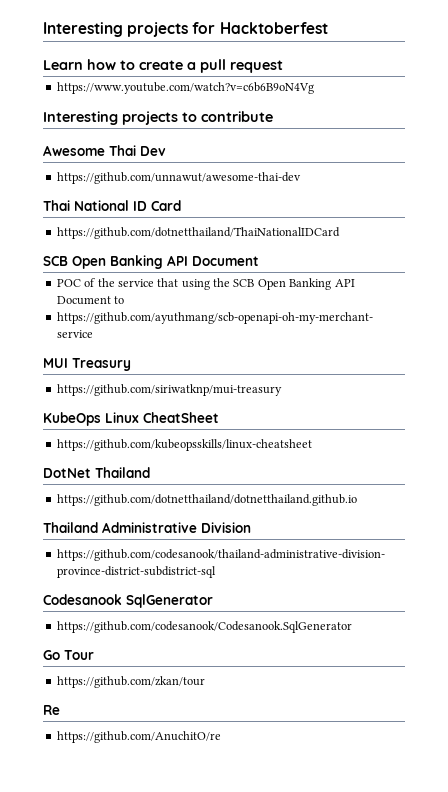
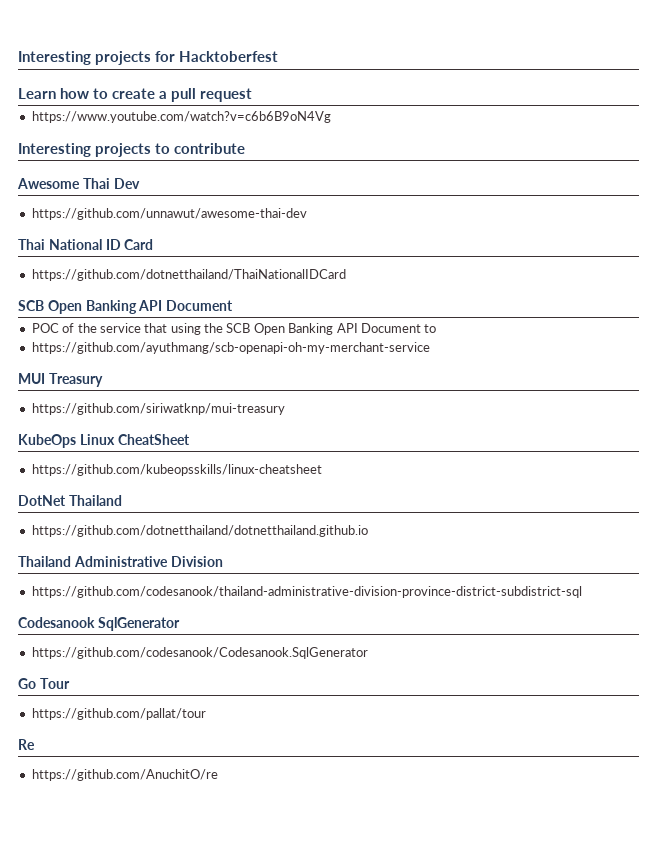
- https://github.com/zkan/tour
+ https://github.com/pallat/tour

